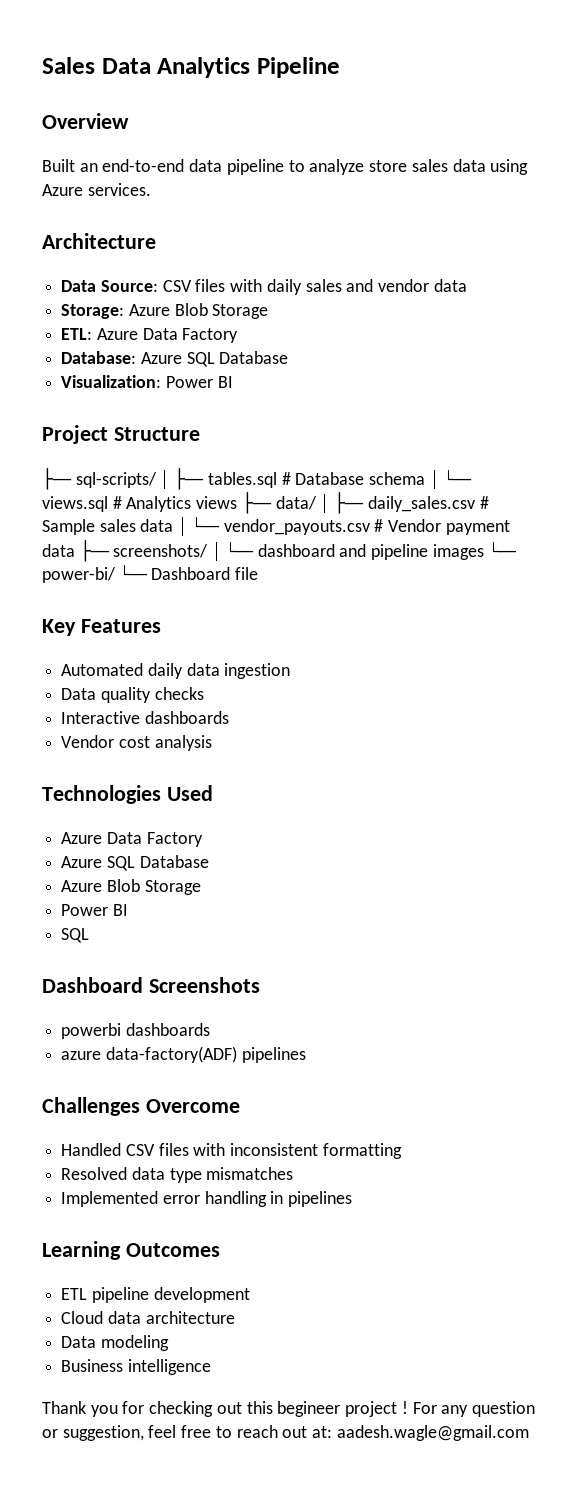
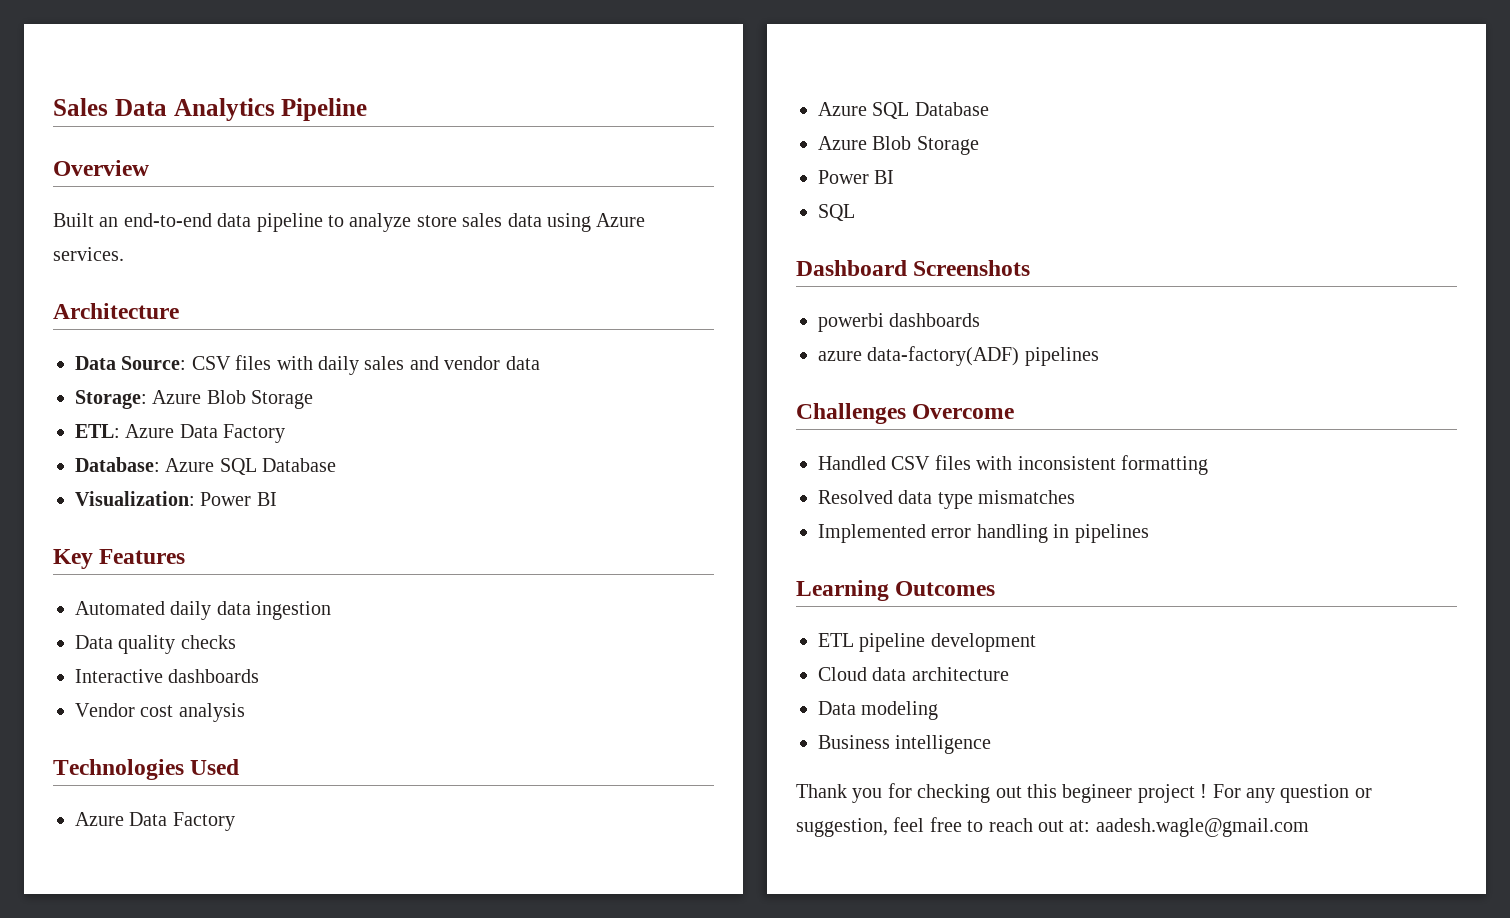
- Project Structure
- ├── sql-scripts/ │ ├── tables.sql # Database schema │ └── views.sql # Analytics views ├── data/ │ ├── daily_sales.csv # Sample sales data │ └── vendor_payouts.csv # Vendor payment data ├── screenshots/ │ └── dashboard and pipeline images └── power-bi/ └── Dashboard file

